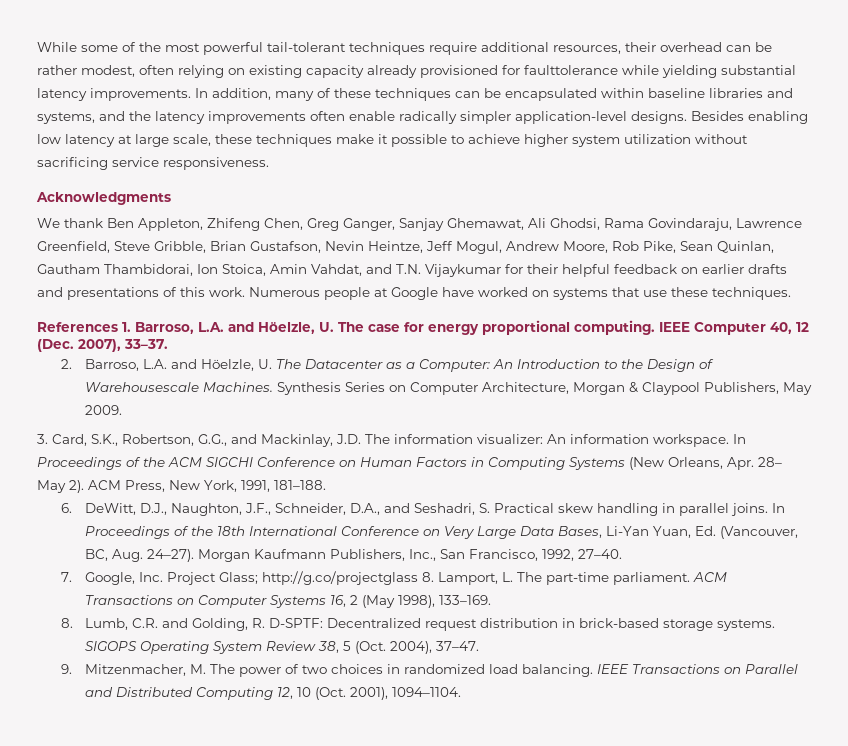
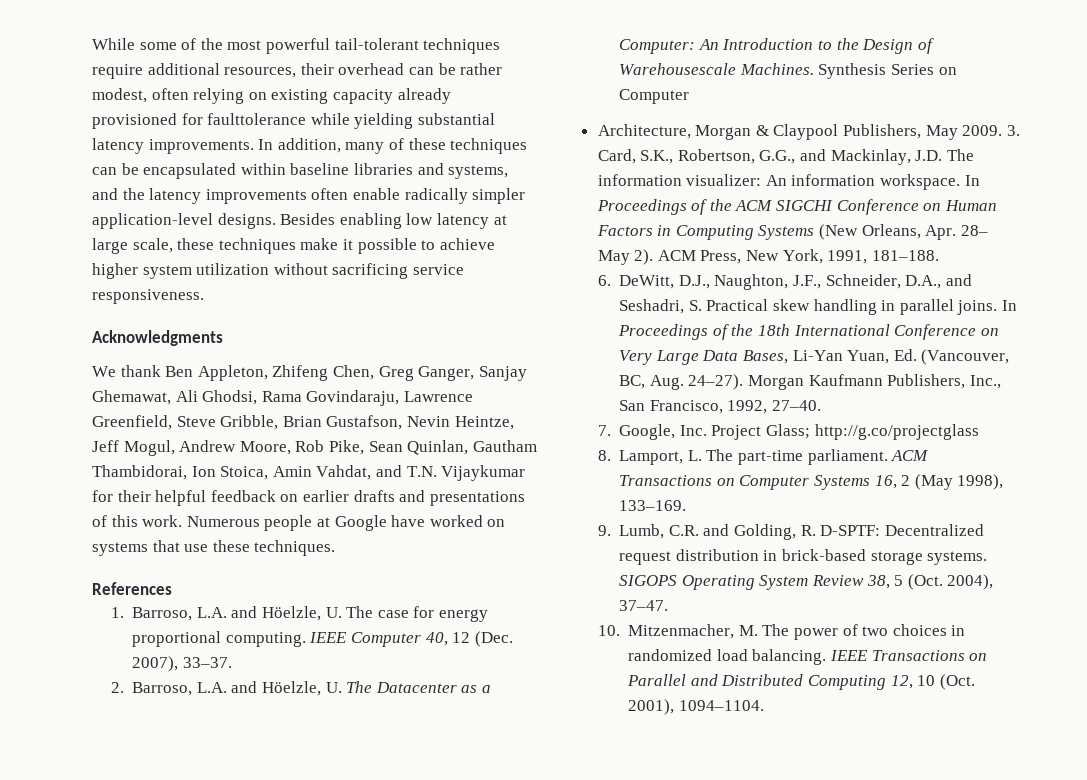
- References 1. Barroso, L.A. and Höelzle, U. The case for energy proportional computing.
+ References
+ 1. Barroso, L.A. and Höelzle, U. The case for energy proportional computing.
- Synthesis Series on Computer Architecture, Morgan & Claypool Publishers, May 2009.
- 3. Card, S.K., Robertson, G.G., and Mackinlay, J.D. The information visualizer: An information workspace.
+ Synthesis Series on Computer
+ Architecture, Morgan & Claypool Publishers, May 2009. 3. Card, S.K., Robertson, G.G., and Mackinlay, J.D. The information visualizer: An information workspace.
- 7. Google, Inc. Project Glass; http://g.co/projectglass 8. Lamport, L. The part-time parliament.
+ 7. Google, Inc. Project Glass; http://g.co/projectglass
+ 8. Lamport, L. The part-time parliament.
- 8. Lumb, C.R. and Golding, R. D-SPTF: Decentralized request distribution in brick-based storage systems.
+ 9. Lumb, C.R. and Golding, R. D-SPTF: Decentralized request distribution in brick-based storage systems.
- 9. Mitzenmacher, M. The power of two choices in randomized load balancing.
+ 10. Mitzenmacher, M. The power of two choices in randomized load balancing.

